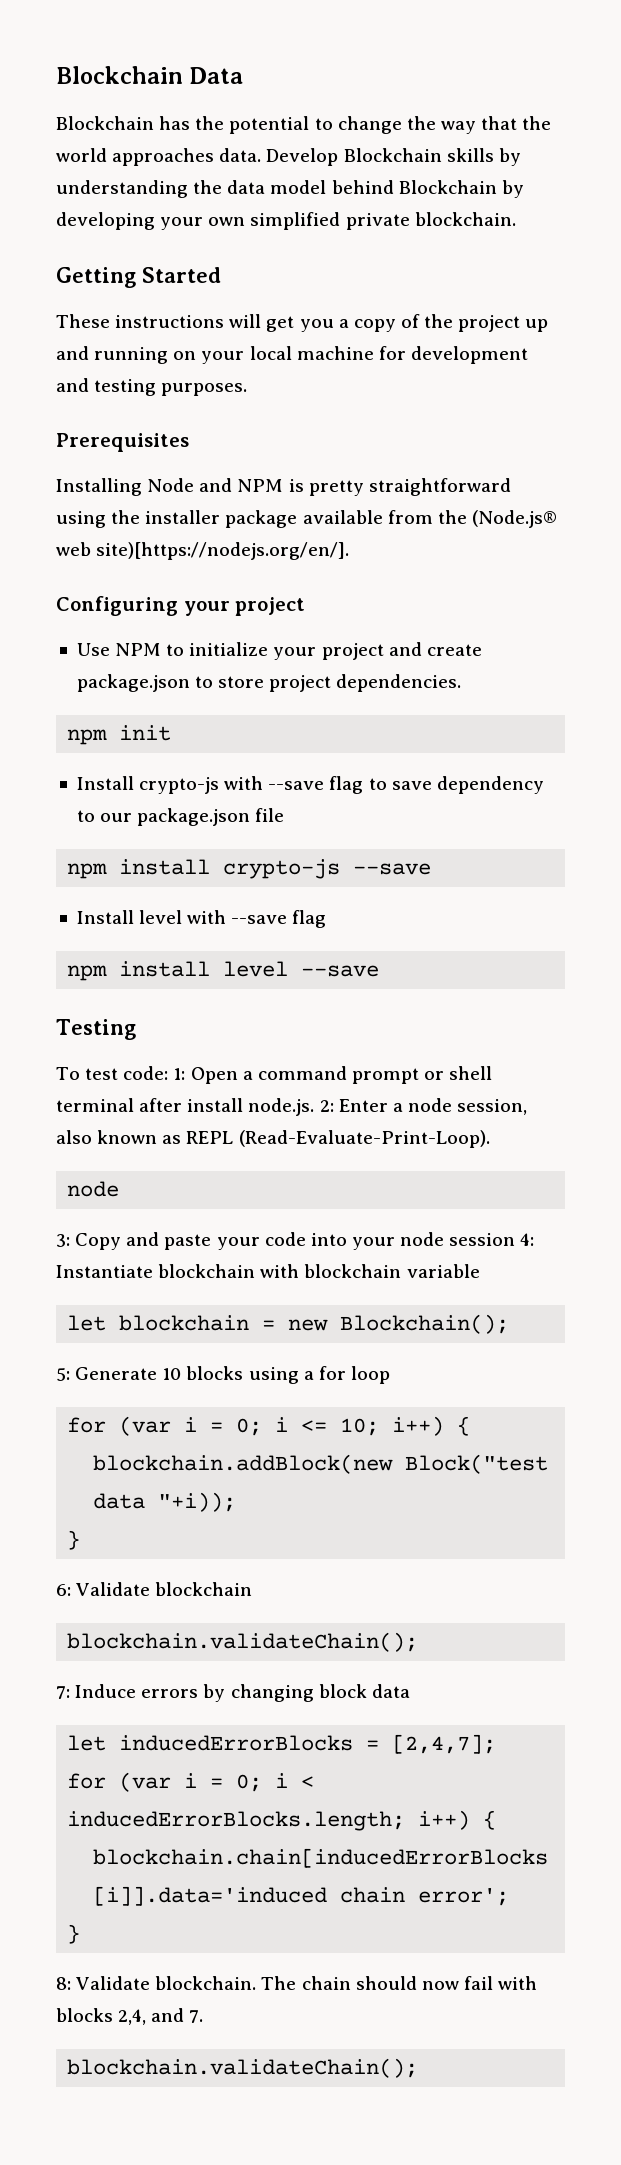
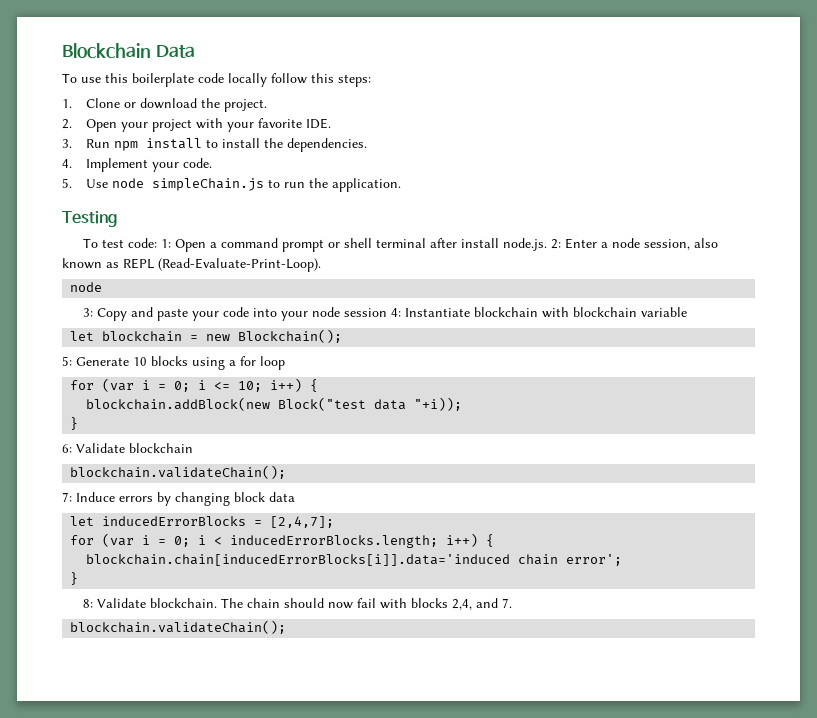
- Blockchain has the potential to change the way that the world approaches data. Develop Blockchain skills by understanding the data model behind Blockchain by developing your own simplified private blockchain.
- Getting Started
- These instructions will get you a copy of the project up and running on your local machine for development and testing purposes.
- Prerequisites
- Installing Node and NPM is pretty straightforward using the installer package available from the (Node.js® web site)[https://nodejs.org/en/].
- Configuring your project
- Use NPM to initialize your project and create package.json to store project dependencies.
- npm init
- Install crypto-js with --save flag to save dependency to our package.json file
- npm install crypto-js --save
- Install level with --save flag
- npm install level --save
+ To use this boilerplate code locally follow this steps:
+ 1. Clone or download the project.
+ 2. Open your project with your favorite IDE.
+ 3. Run npm install to install the dependencies.
+ 4. Implement your code.
+ 5. Use node simpleChain.js to run the application.

